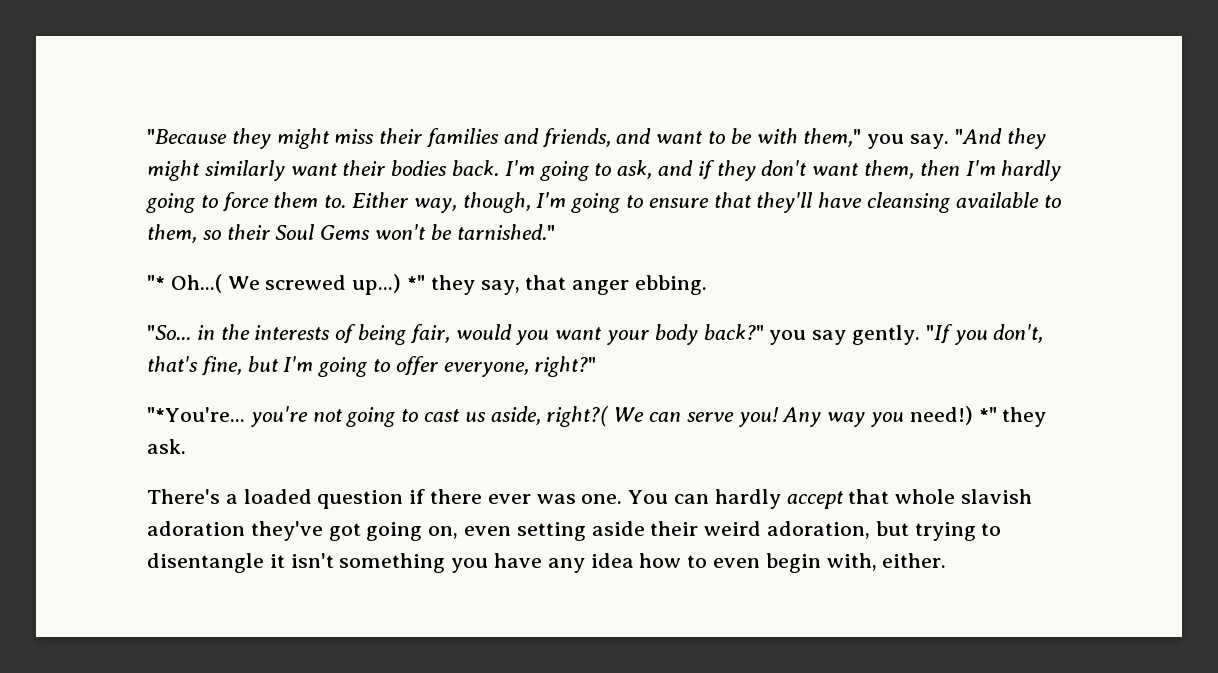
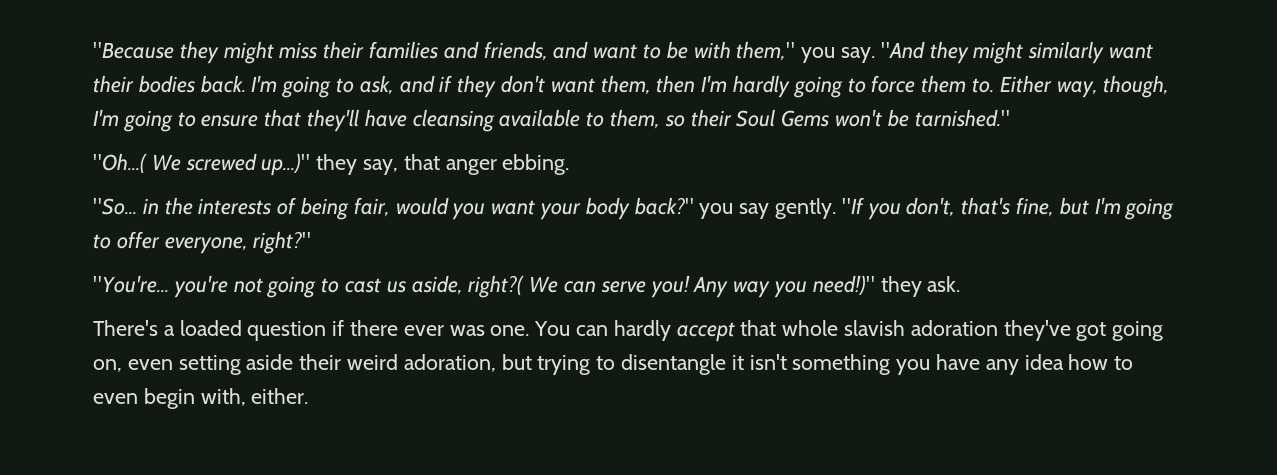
- "* Oh...( We screwed up...) *" they say, that anger ebbing.
+ "Oh...( We screwed up...)" they say, that anger ebbing.
- "*You're... you're not going to cast us aside, right?( We can serve you!
+ "You're... you're not going to cast us aside, right?( We can serve you!
- Any way you need!) *" they ask.
+ Any way you need!)" they ask.

